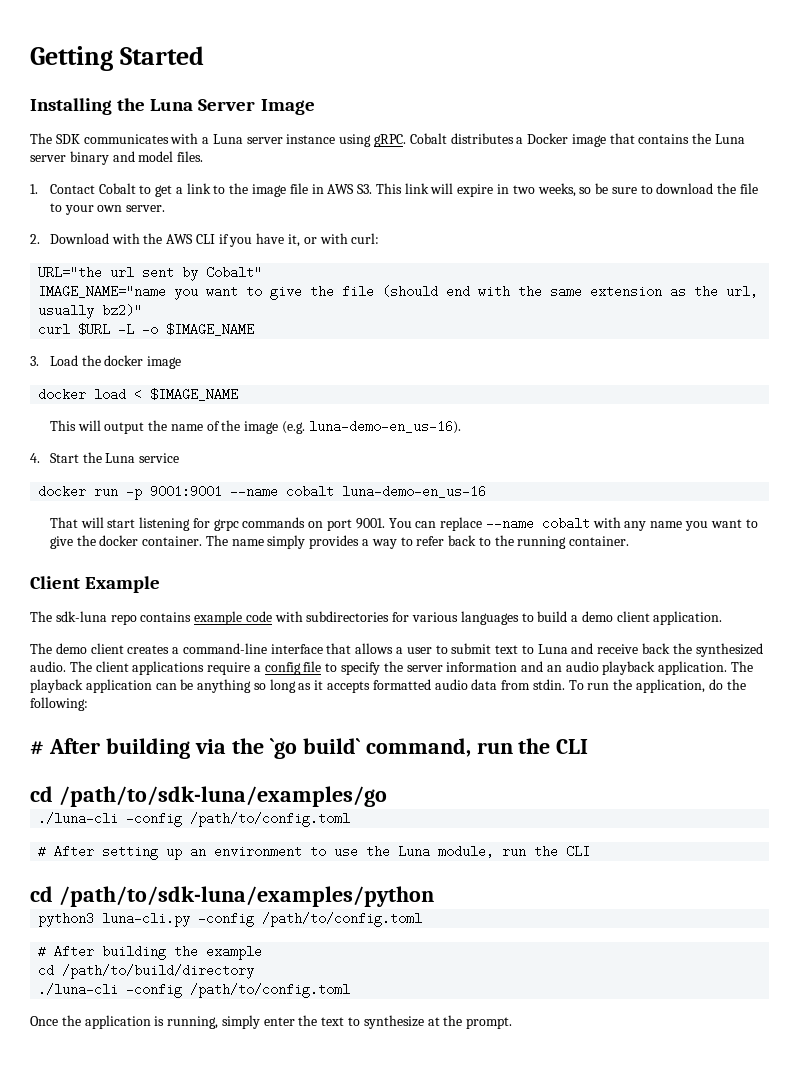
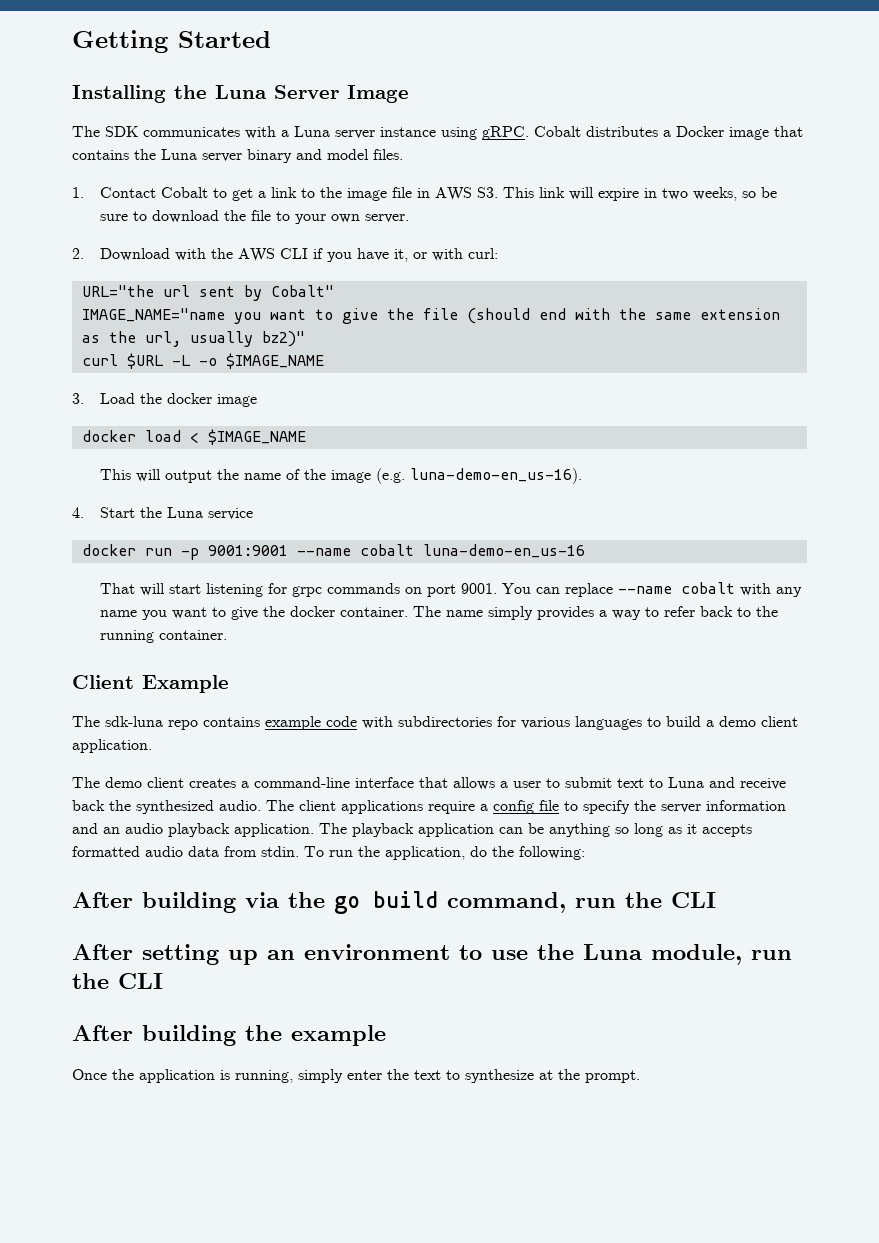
- # After building via the `go build` command, run the CLI
+ After building via the go build command, run the CLI
- cd /path/to/sdk-luna/examples/go
- ./luna-cli -config /path/to/config.toml
- # After setting up an environment to use the Luna module, run the CLI
+ After setting up an environment to use the Luna module, run the CLI
- cd /path/to/sdk-luna/examples/python
- python3 luna-cli.py -config /path/to/config.toml
- # After building the example
+ After building the example
- cd /path/to/build/directory
- ./luna-cli -config /path/to/config.toml

